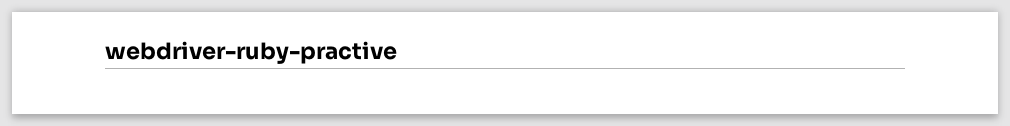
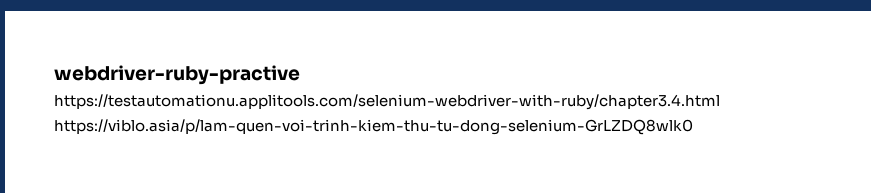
+ https://testautomationu.applitools.com/selenium-webdriver-with-ruby/chapter3.4.html
+ https://viblo.asia/p/lam-quen-voi-trinh-kiem-thu-tu-dong-selenium-GrLZDQ8wlk0

